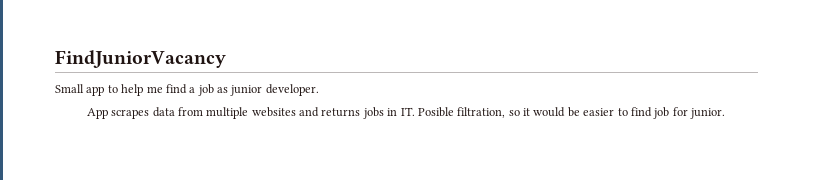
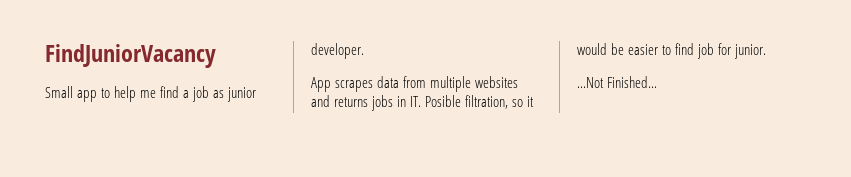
+ ...Not Finished...

